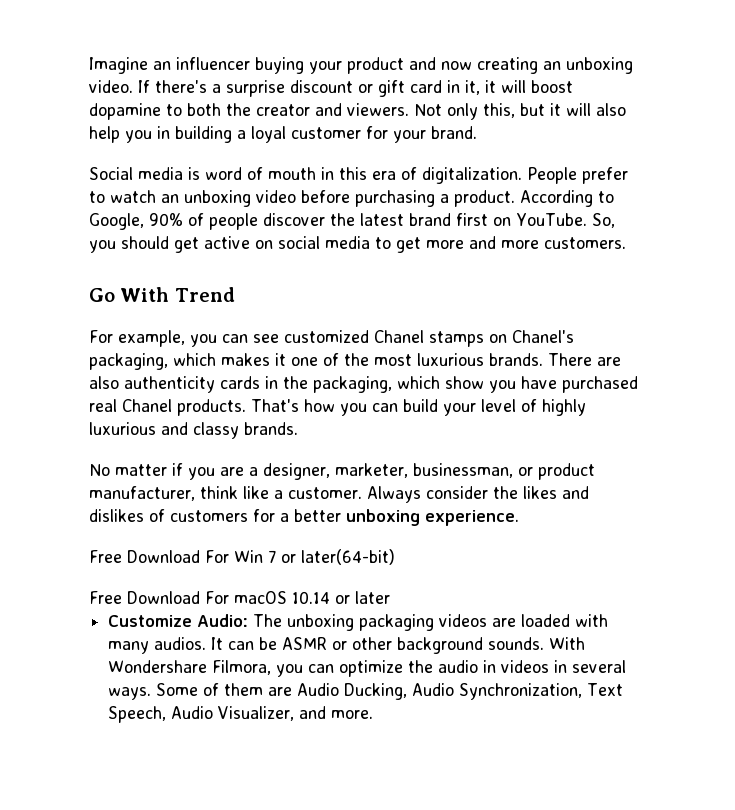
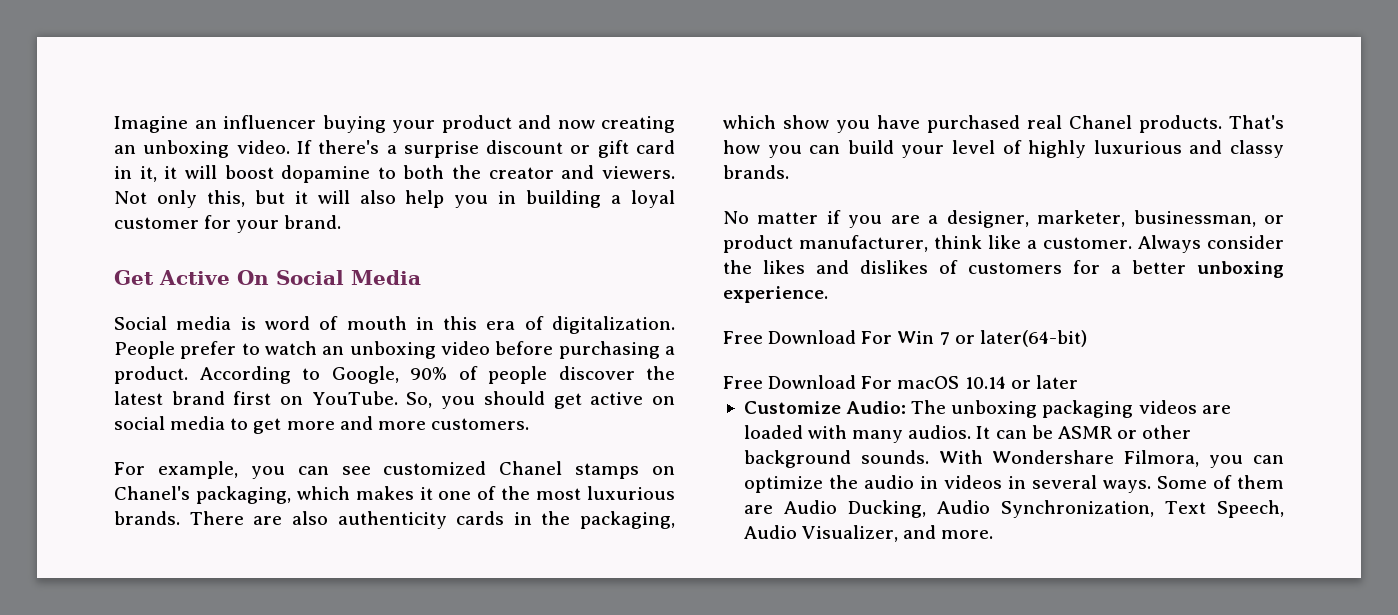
+ Get Active On Social Media
- Go With Trend

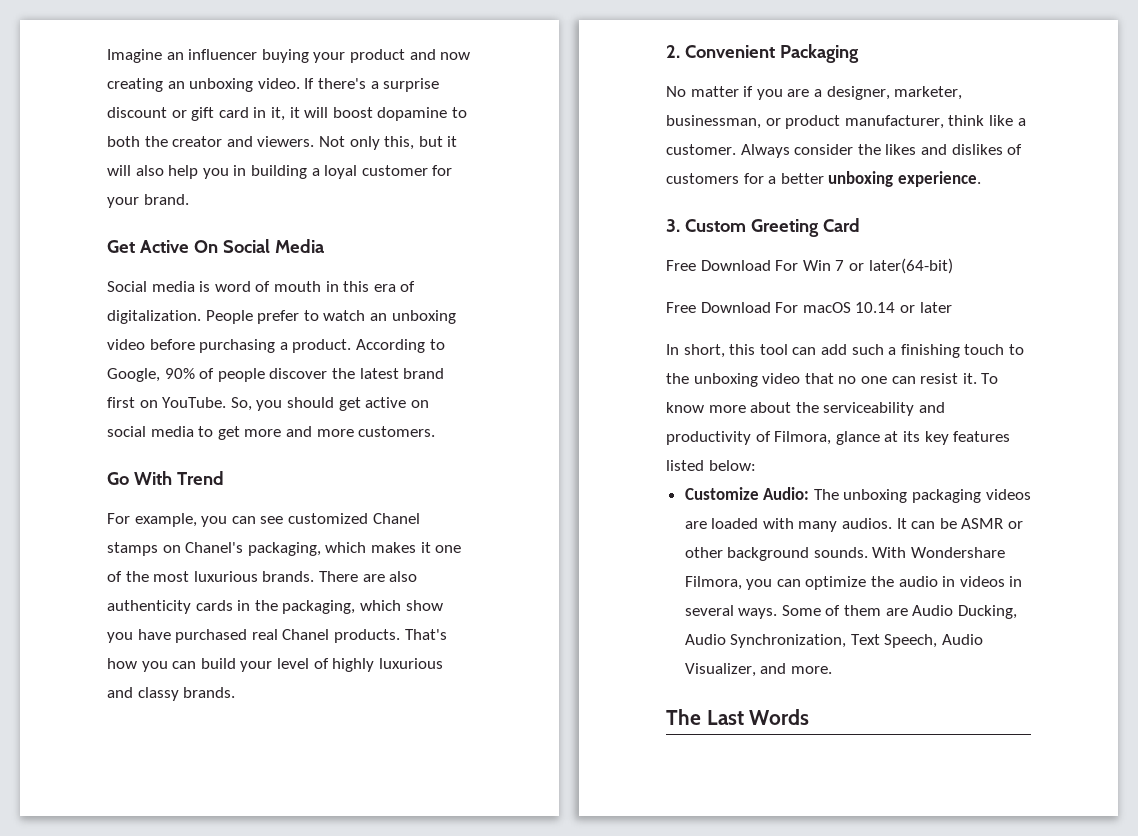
+ Go With Trend
+ 2. Convenient Packaging
+ 3. Custom Greeting Card
+ In short, this tool can add such a finishing touch to the unboxing video that no one can resist it. To know more about the serviceability and productivity of Filmora, glance at its key features listed below:
+ The Last Words

